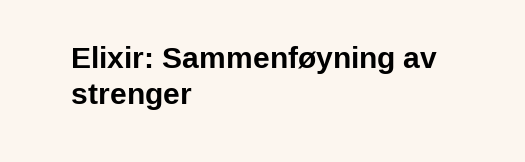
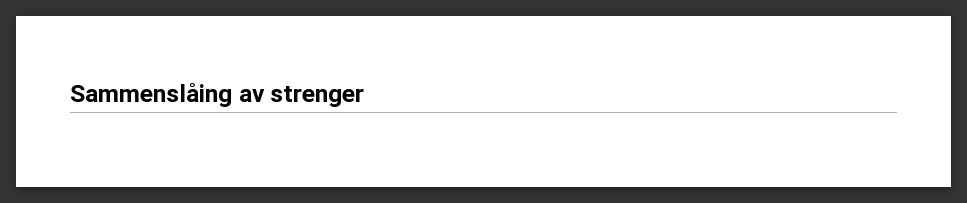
- Elixir: Sammenføyning av strenger
+ Sammenslåing av strenger

